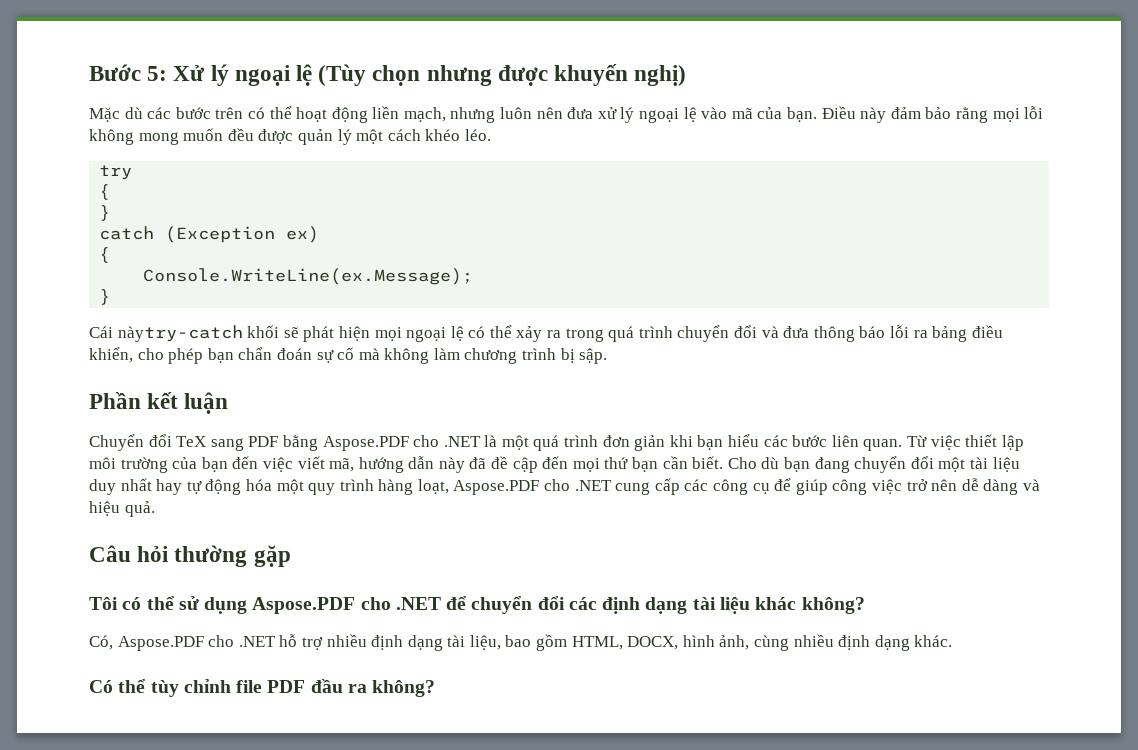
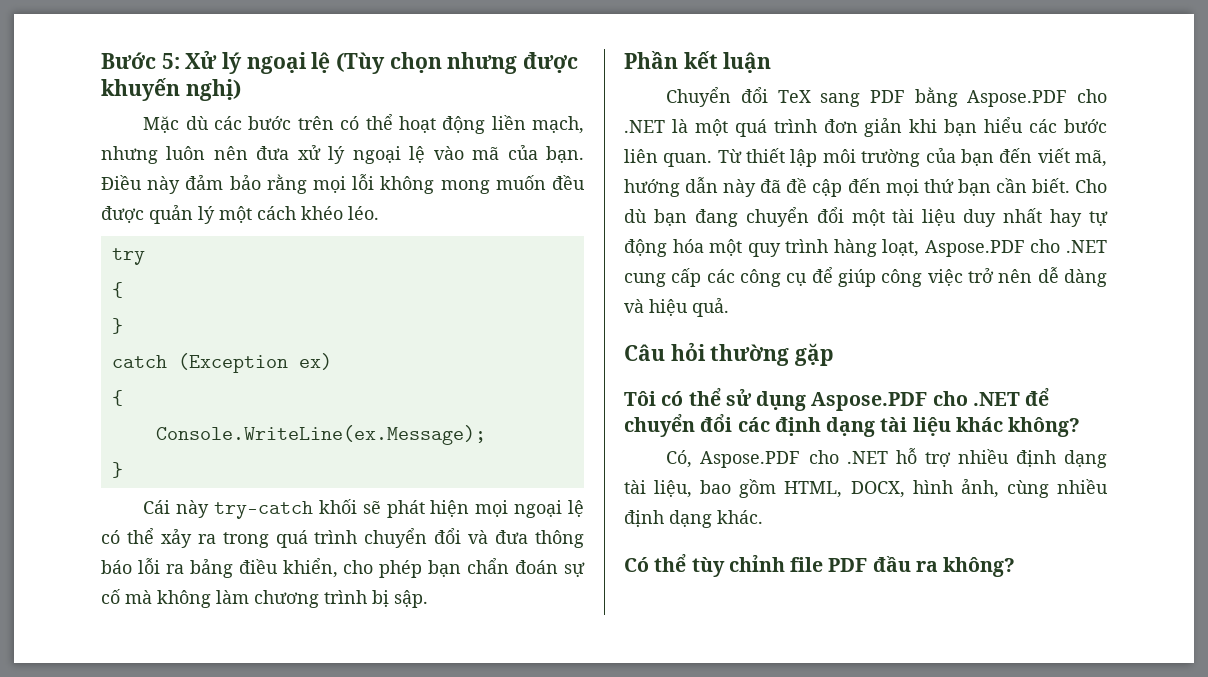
- Cái nàytry-catch khối sẽ phát hiện mọi ngoại lệ có thể xảy ra trong quá trình chuyển đổi và đưa thông báo lỗi ra bảng điều khiển, cho phép bạn chẩn đoán sự cố mà không làm chương trình bị sập.
+ Cái này try-catch khối sẽ phát hiện mọi ngoại lệ có thể xảy ra trong quá trình chuyển đổi và đưa thông báo lỗi ra bảng điều khiển, cho phép bạn chẩn đoán sự cố mà không làm chương trình bị sập.
- Từ việc thiết lập môi trường của bạn đến việc viết mã, hướng dẫn này đã đề cập đến mọi thứ bạn cần biết.
+ Từ thiết lập môi trường của bạn đến viết mã, hướng dẫn này đã đề cập đến mọi thứ bạn cần biết.

